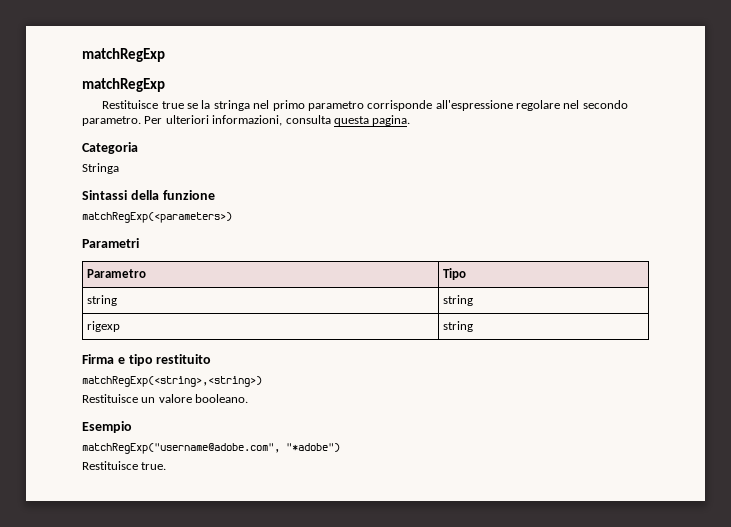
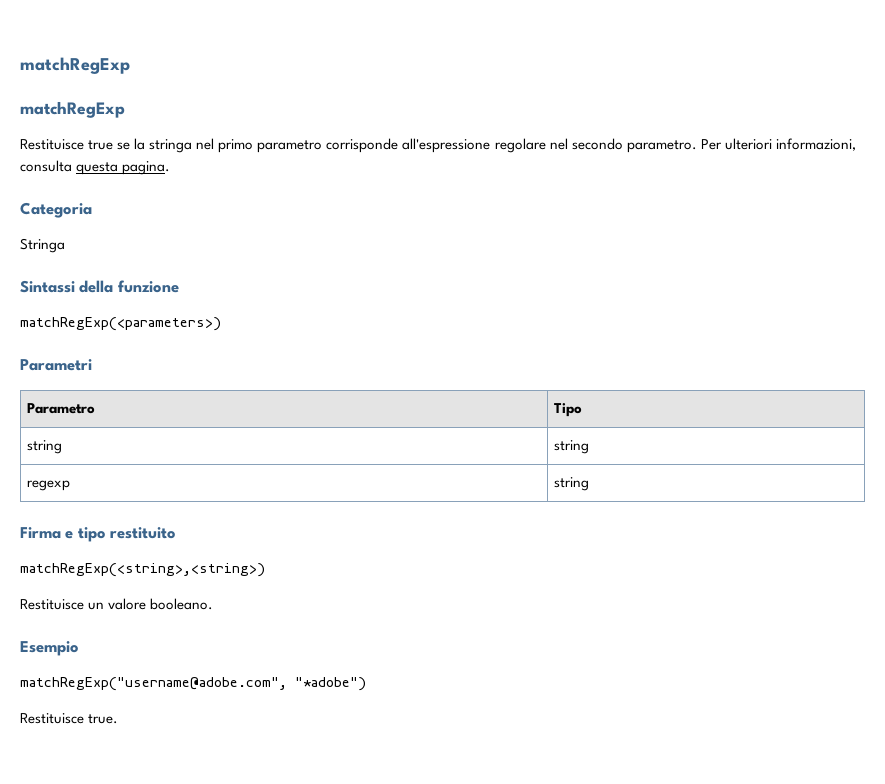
- rigexp | string
+ regexp | string

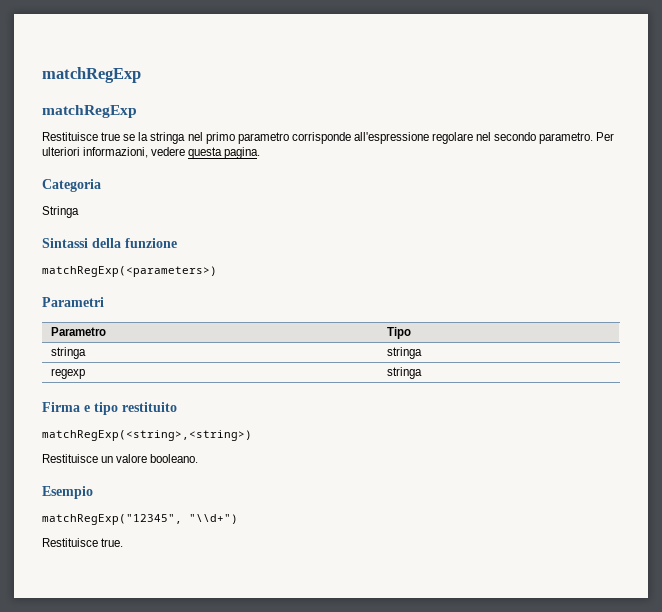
- Per ulteriori informazioni, consulta questa pagina.
+ Per ulteriori informazioni, vedere questa pagina.
- string | string
+ stringa | stringa
- regexp | string
+ regexp | stringa
- matchRegExp("username@adobe.com", "*adobe")
+ matchRegExp("12345", "\\d+")

